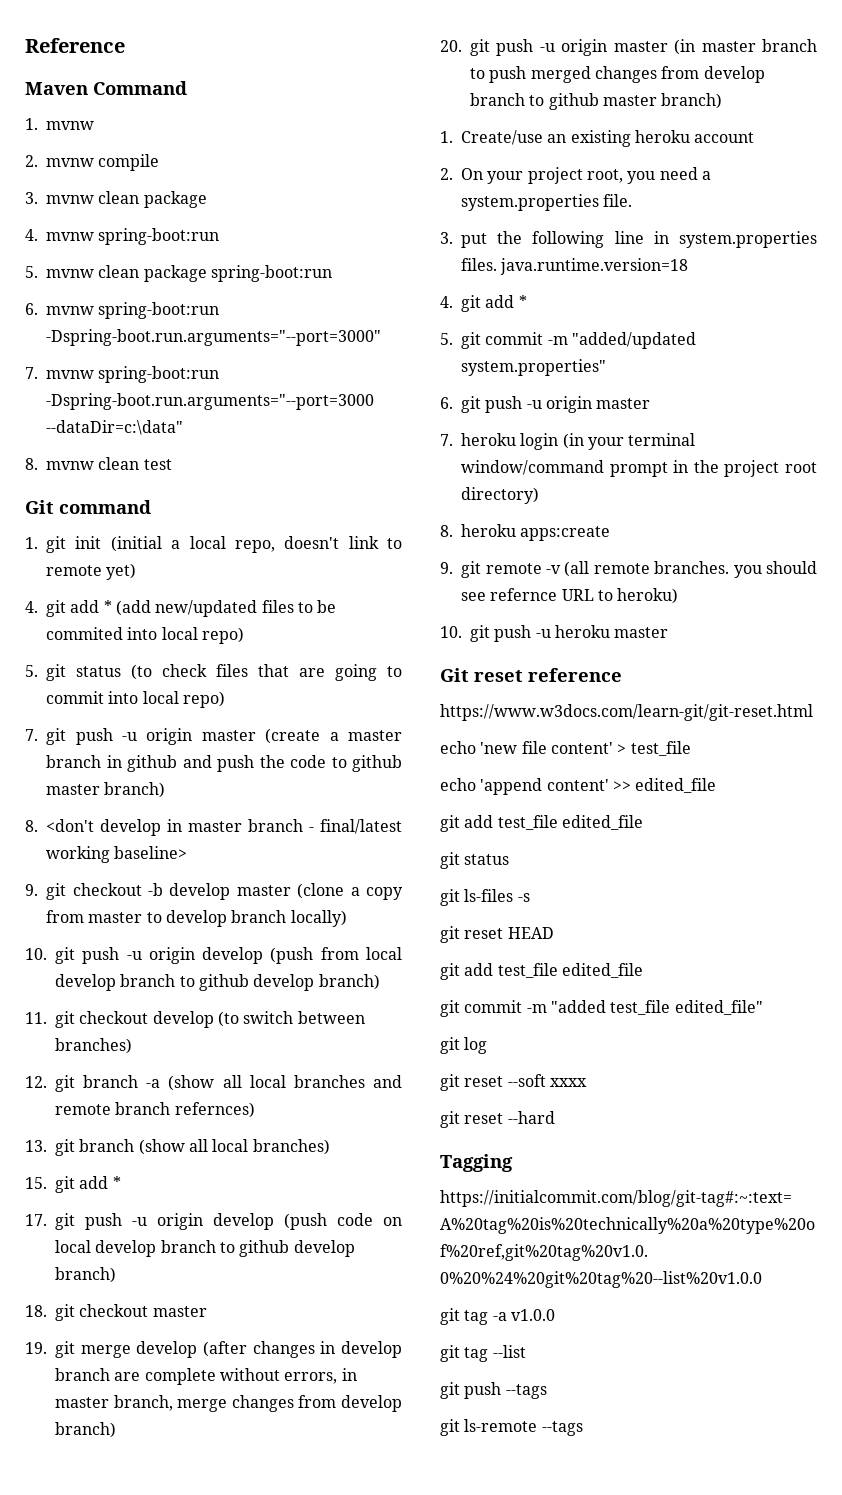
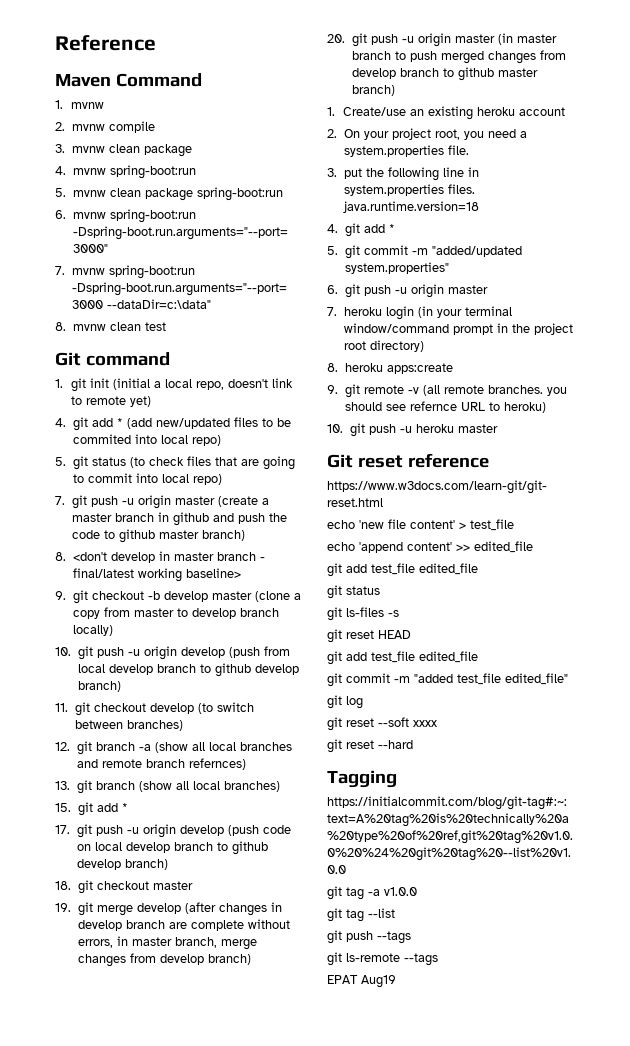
+ EPAT Aug19

